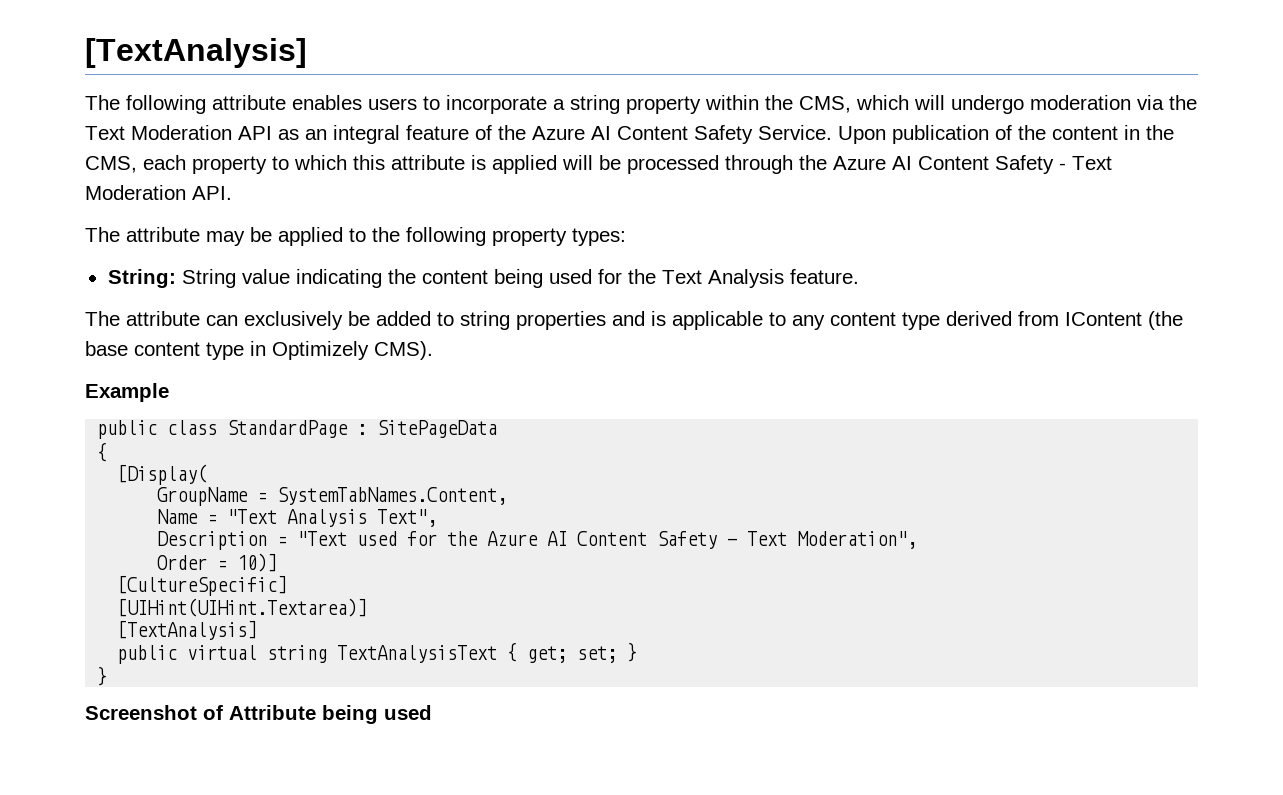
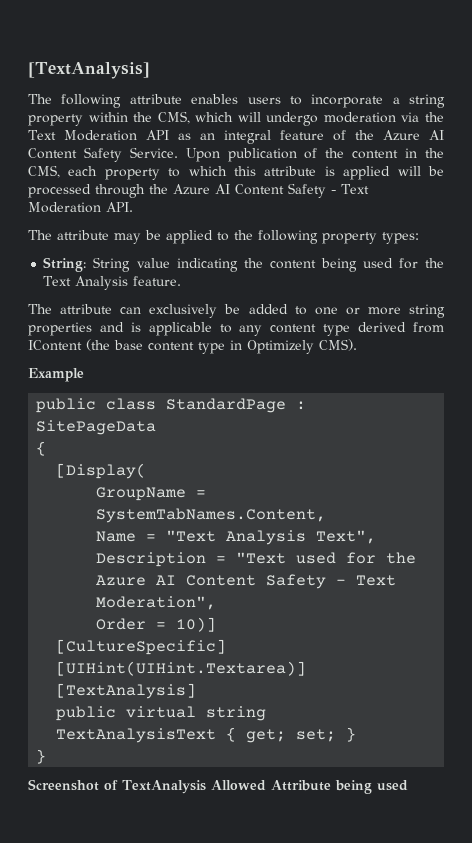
- The attribute can exclusively be added to string properties and is applicable to any content type derived from IContent (the base content type in Optimizely CMS).
+ The attribute can exclusively be added to one or more string properties and is applicable to any content type derived from IContent (the base content type in Optimizely CMS).
- Screenshot of Attribute being used
+ Screenshot of TextAnalysis Allowed Attribute being used

